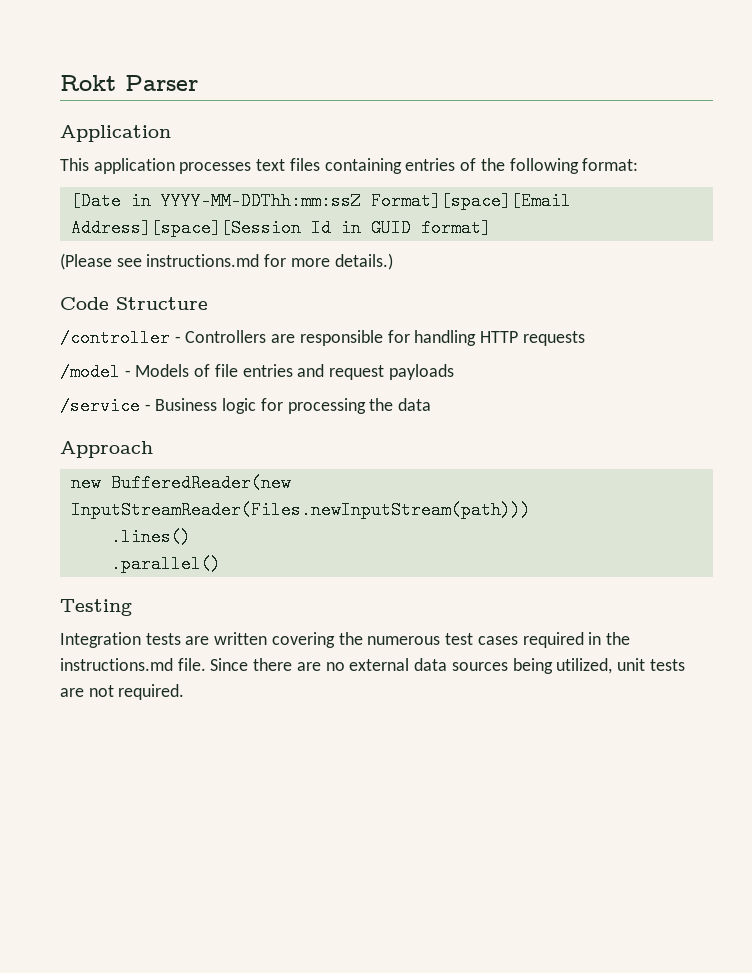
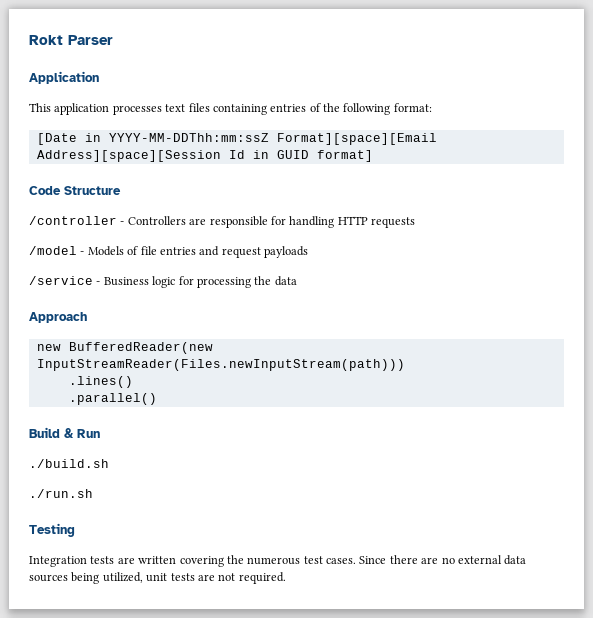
- (Please see instructions.md for more details.)
+ Build & Run
+ ./build.sh
+ ./run.sh
- Integration tests are written covering the numerous test cases required in the instructions.md file.
+ Integration tests are written covering the numerous test cases.

